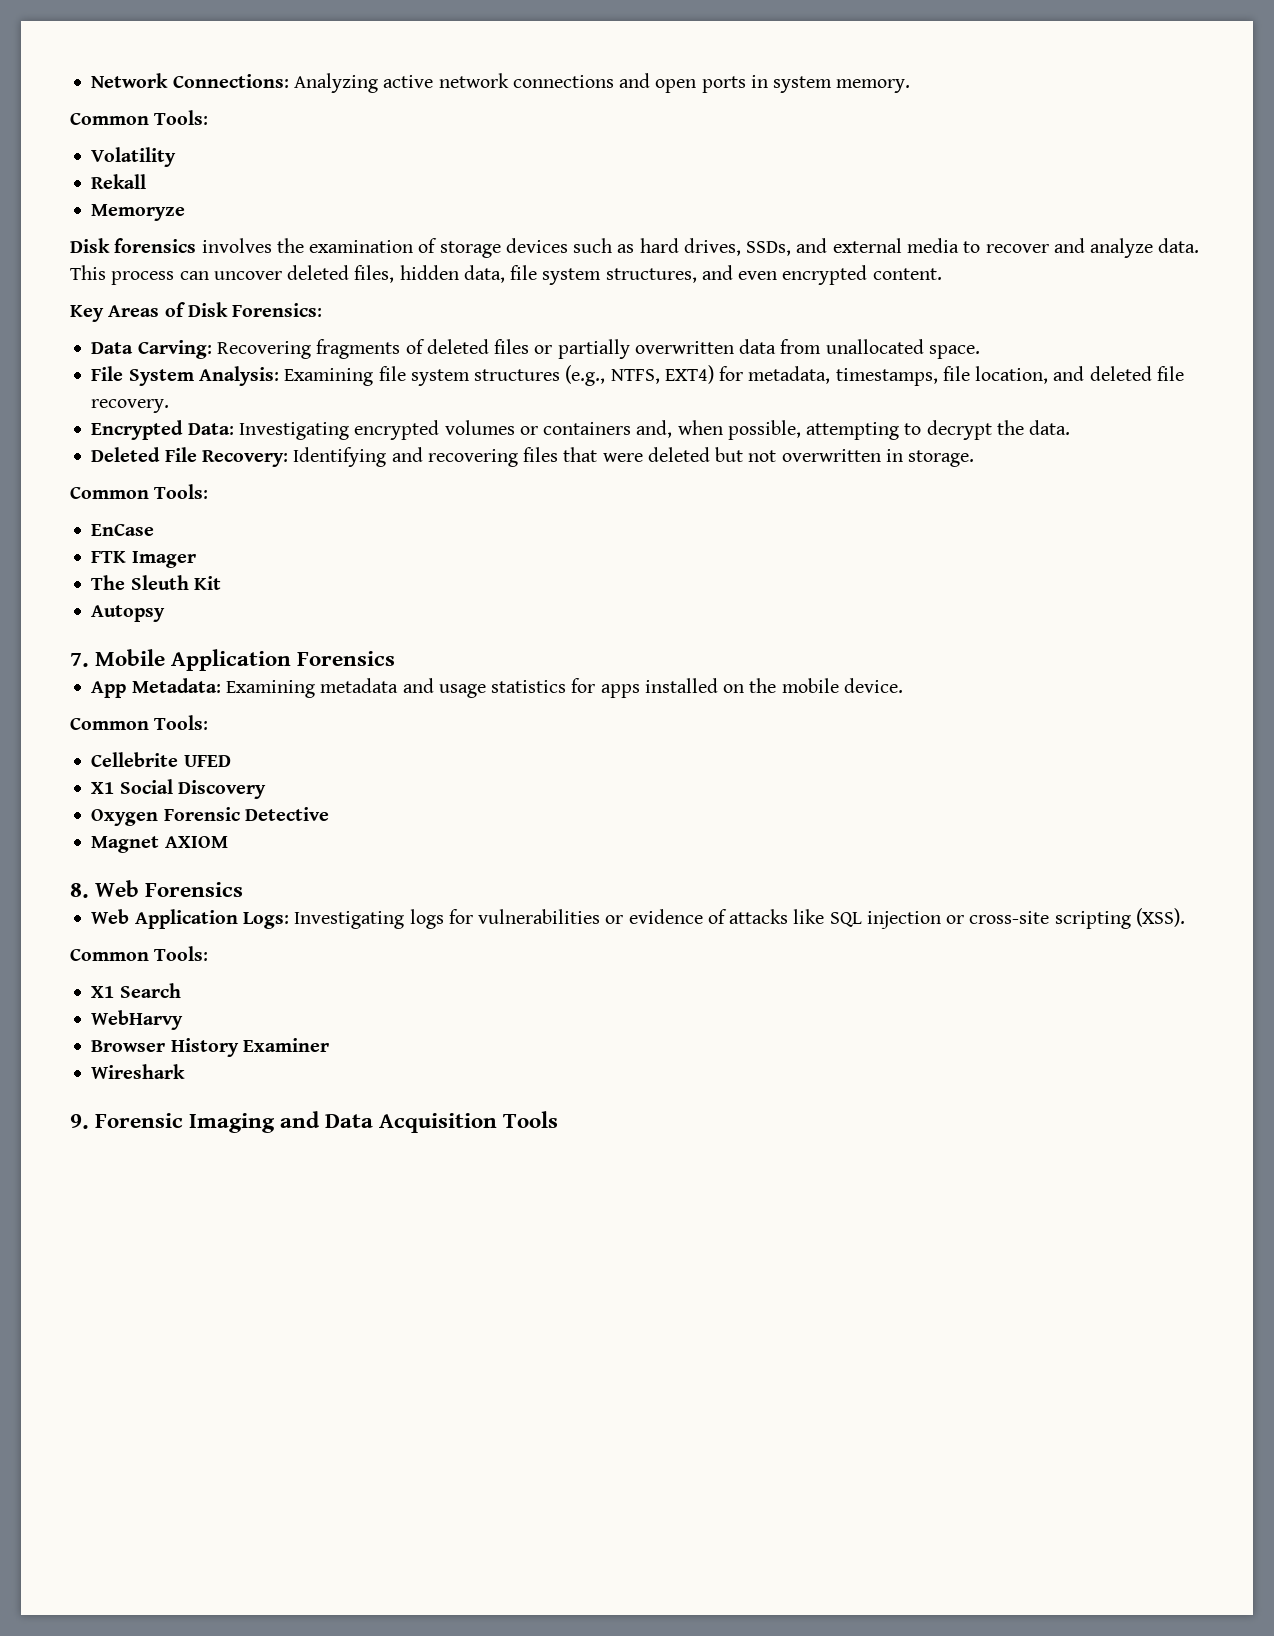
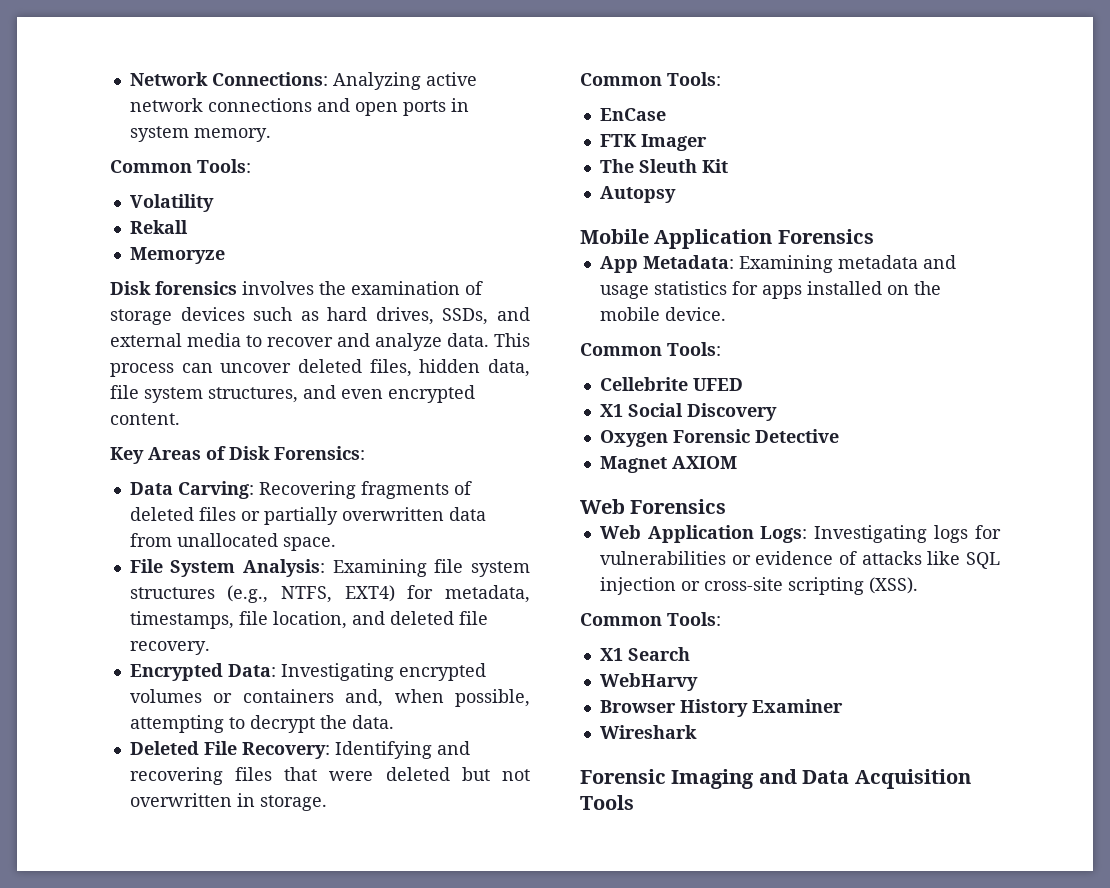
- 7. Mobile Application Forensics
+ Mobile Application Forensics
- 8. Web Forensics
+ Web Forensics
- 9. Forensic Imaging and Data Acquisition Tools
+ Forensic Imaging and Data Acquisition Tools

